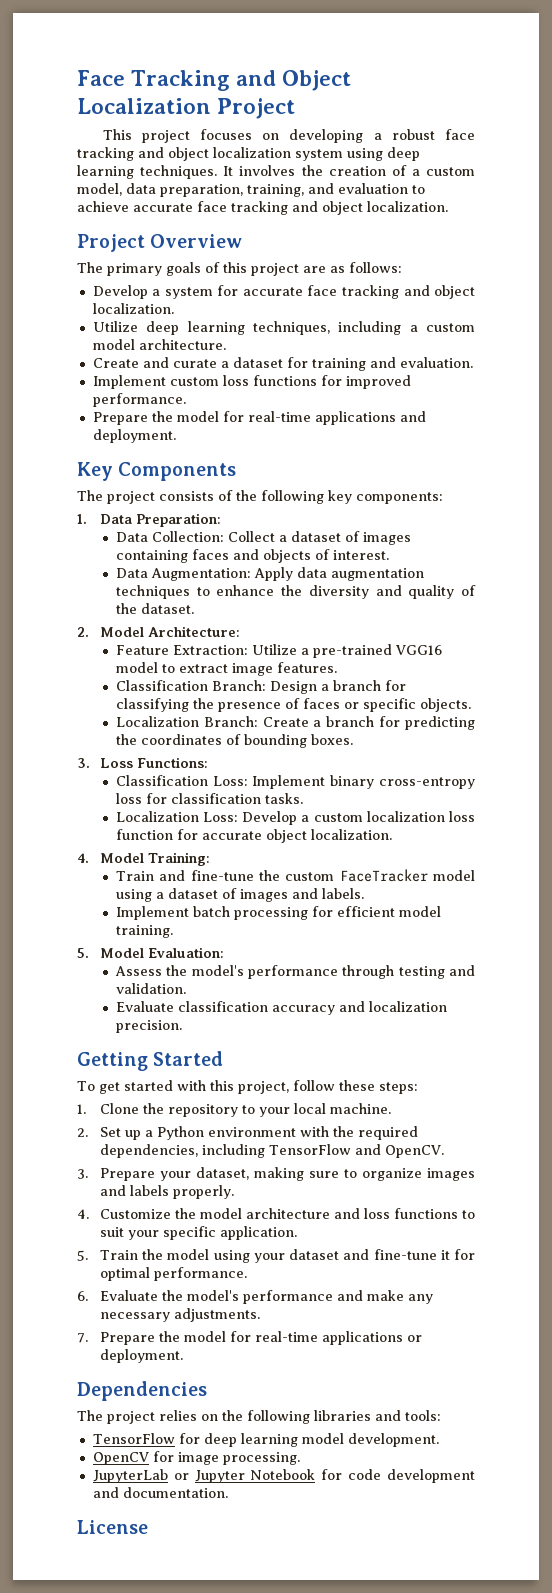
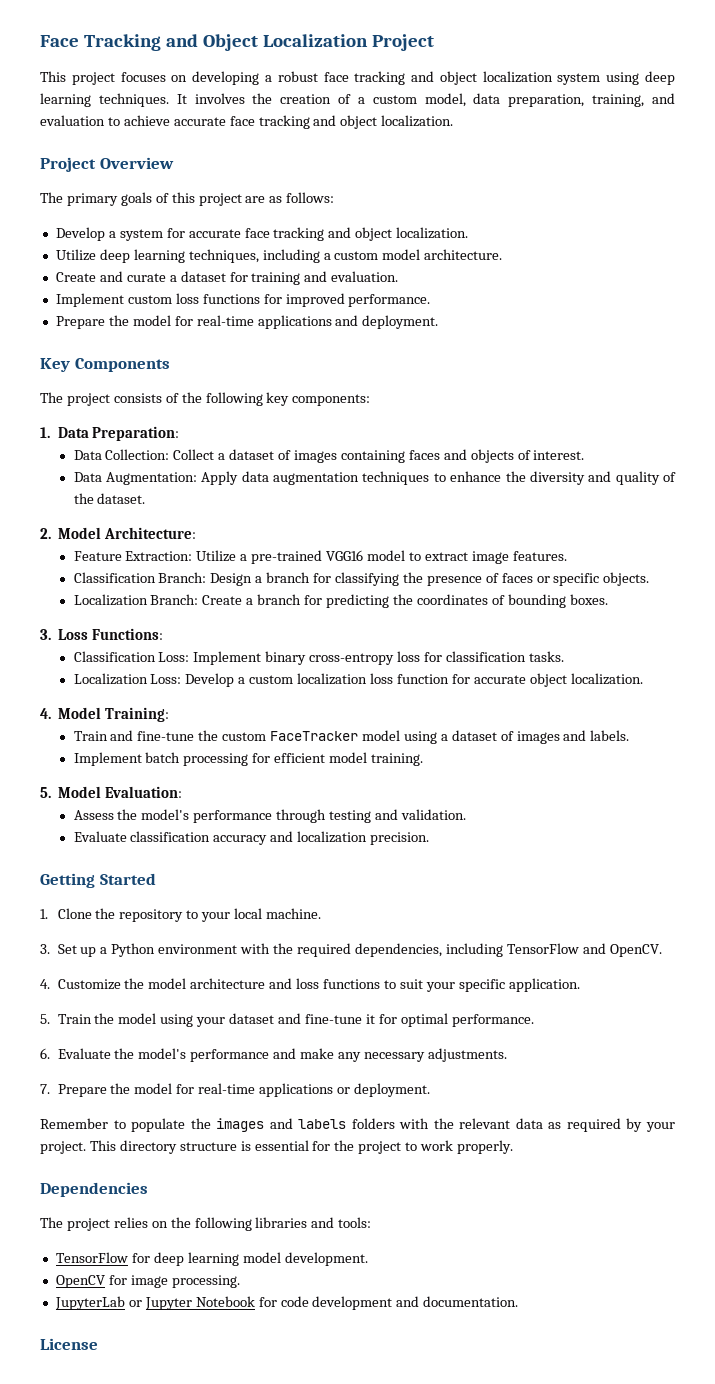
- To get started with this project, follow these steps:
- 2. Set up a Python environment with the required dependencies, including TensorFlow and OpenCV.
+ 3. Set up a Python environment with the required dependencies, including TensorFlow and OpenCV.
- 3. Prepare your dataset, making sure to organize images and labels properly.
+ Remember to populate the images and labels folders with the relevant data as required by your project. This directory structure is essential for the project to work properly.

